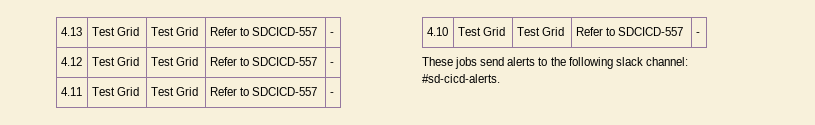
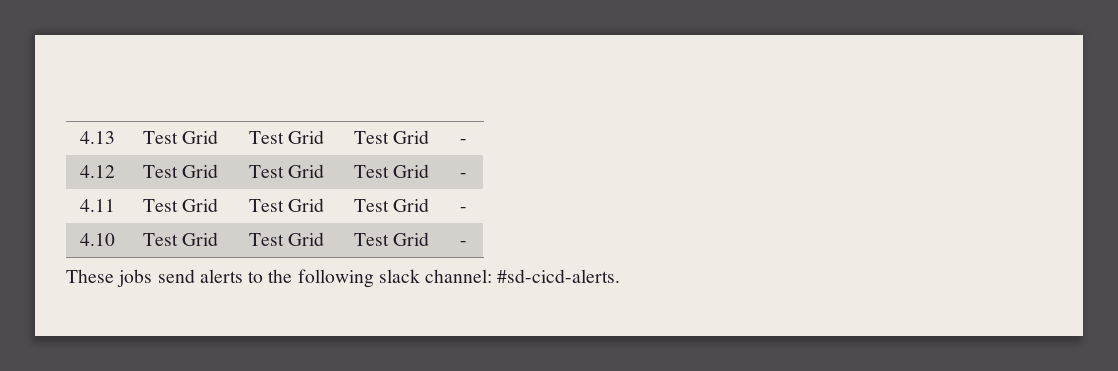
- 4.13 | Test Grid | Test Grid | Refer to SDCICD-557 | -
+ 4.13 | Test Grid | Test Grid | Test Grid | -
- 4.12 | Test Grid | Test Grid | Refer to SDCICD-557 | -
+ 4.12 | Test Grid | Test Grid | Test Grid | -
- 4.11 | Test Grid | Test Grid | Refer to SDCICD-557 | -
+ 4.11 | Test Grid | Test Grid | Test Grid | -
- 4.10 | Test Grid | Test Grid | Refer to SDCICD-557 | -
+ 4.10 | Test Grid | Test Grid | Test Grid | -

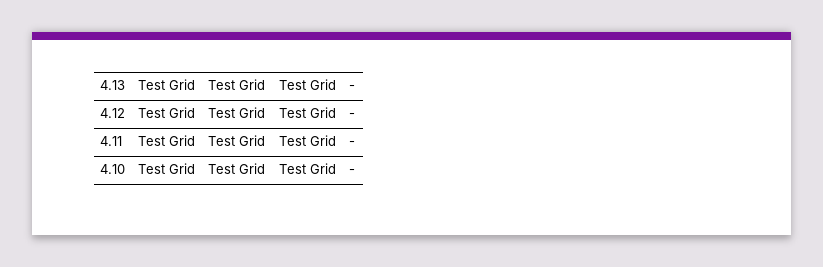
- These jobs send alerts to the following slack channel: #sd-cicd-alerts.

